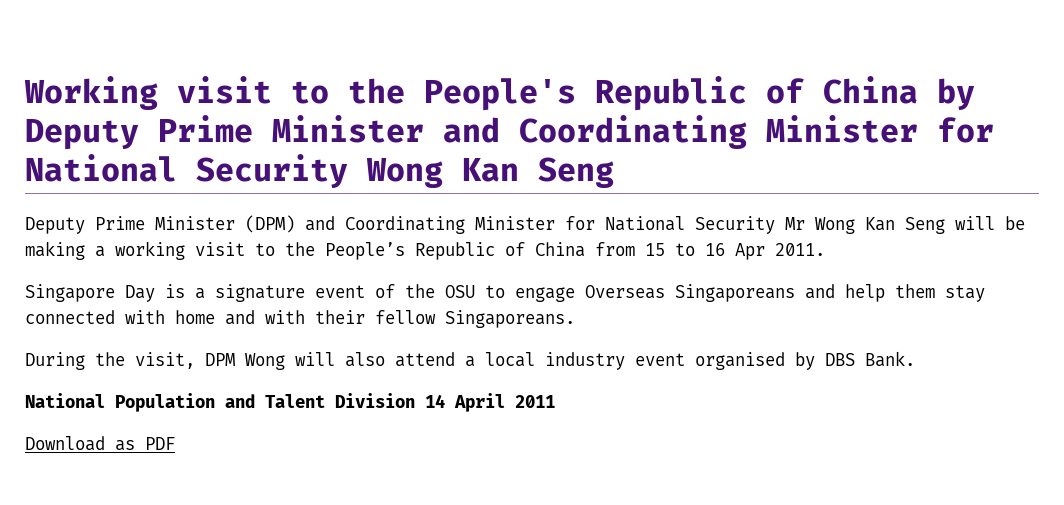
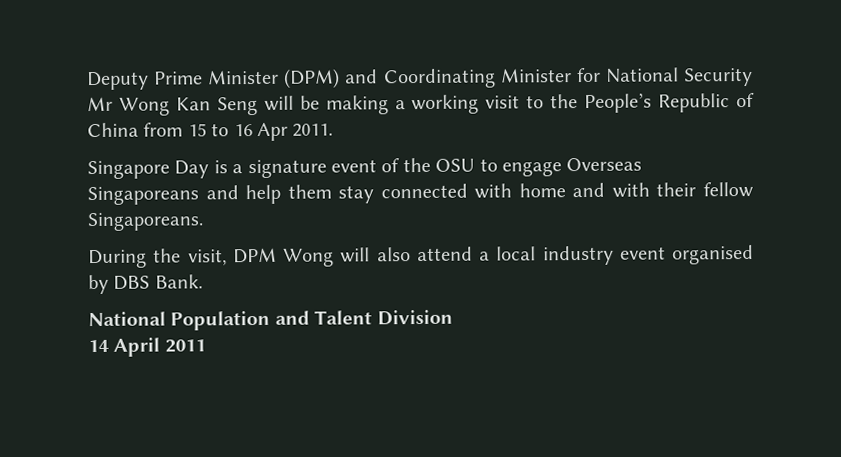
- Working visit to the People's Republic of China by Deputy Prime Minister and Coordinating Minister for National Security Wong Kan Seng
- National Population and Talent Division 14 April 2011
+ National Population and Talent Division
+ 14 April 2011
- Download as PDF

